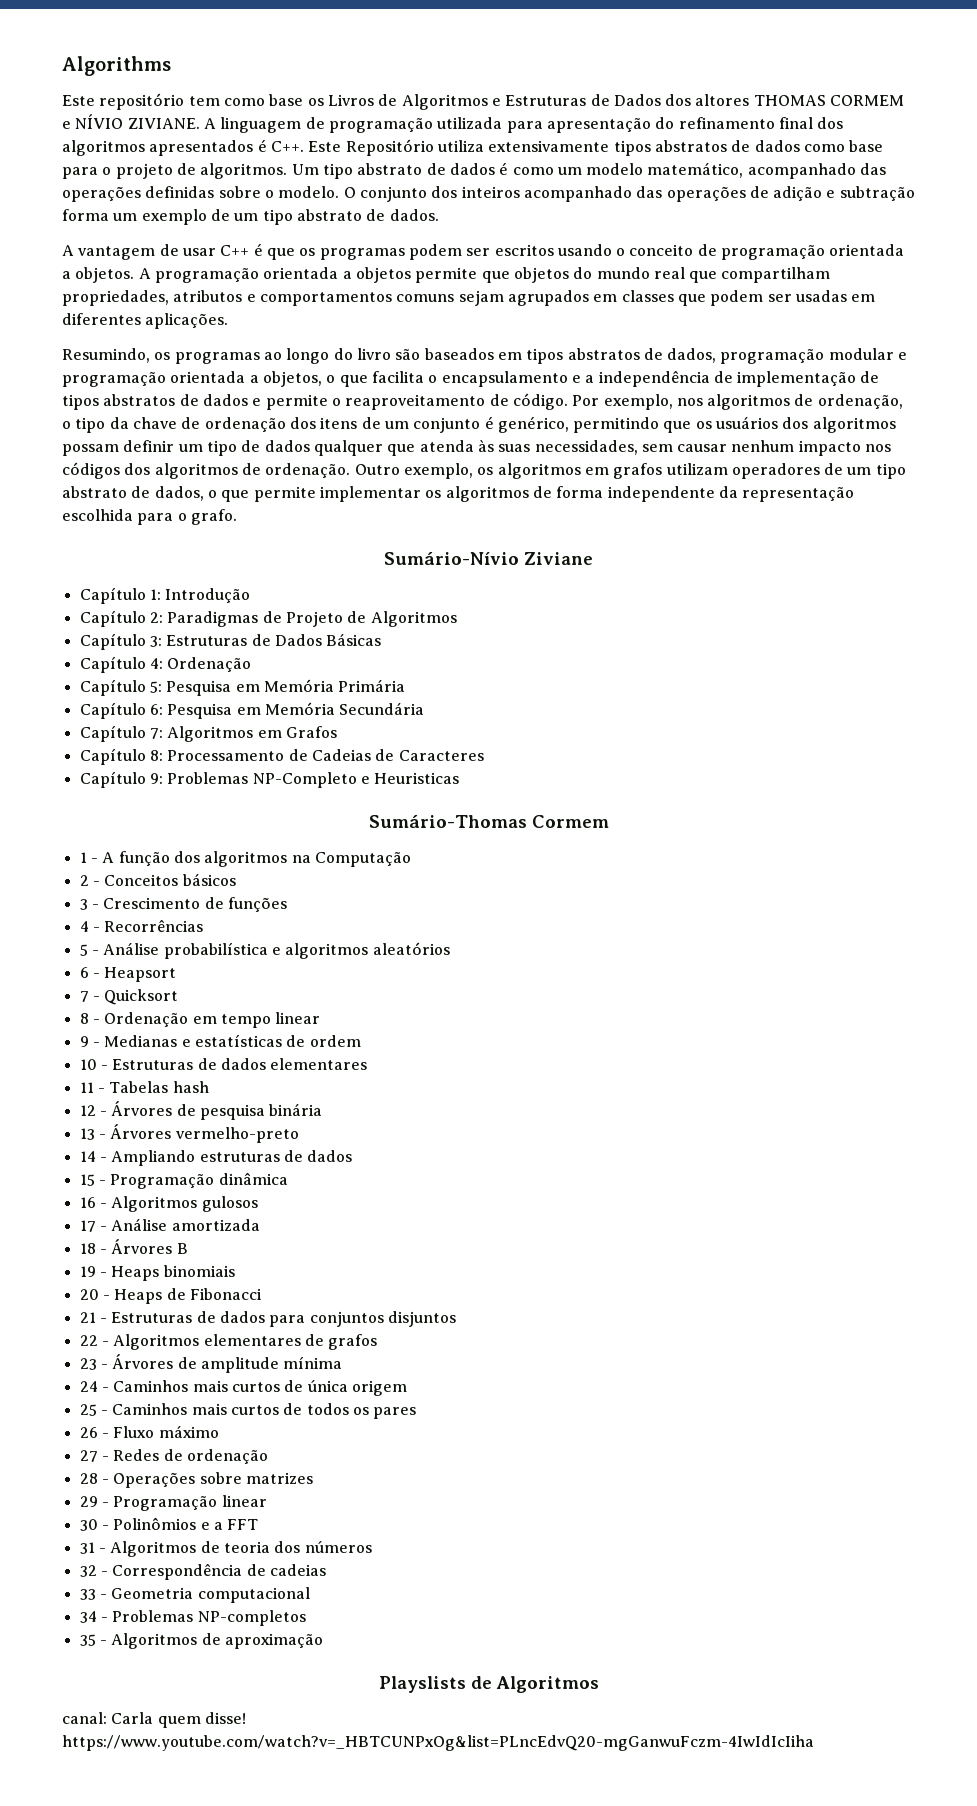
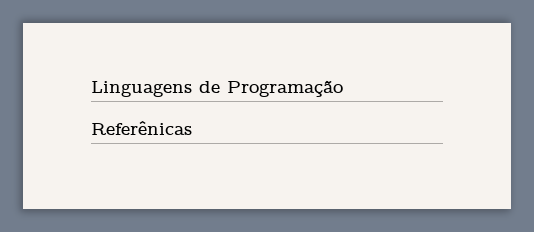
- Algorithms
- Este repositório tem como base os Livros de Algoritmos e Estruturas de Dados dos altores THOMAS CORMEM e NÍVIO ZIVIANE. A linguagem de programação utilizada para apresentação do refinamento final dos algoritmos apresentados é C++. Este Repositório utiliza extensivamente tipos abstratos de dados como base para o projeto de algoritmos. Um tipo abstrato de dados é como um modelo matemático, acompanhado das operações definidas sobre o modelo. O conjunto dos inteiros acompanhado das operações de adição e subtração forma um exemplo de um tipo abstrato de dados.
- A vantagem de usar C++ é que os programas podem ser escritos usando o conceito de programação orientada a objetos. A programação orientada a objetos permite que objetos do mundo real que compartilham propriedades, atributos e comportamentos comuns sejam agrupados em classes que podem ser usadas em diferentes aplicações.
- Resumindo, os programas ao longo do livro são baseados em tipos abstratos de dados, programação modular e programação orientada a objetos, o que facilita o encapsulamento e a independência de implementação de tipos abstratos de dados e permite o reaproveitamento de código. Por exemplo, nos algoritmos de ordenação, o tipo da chave de ordenação dos itens de um conjunto é genérico, permitindo que os usuários dos algoritmos possam definir um tipo de dados qualquer que atenda às suas necessidades, sem causar nenhum impacto nos códigos dos algoritmos de ordenação. Outro exemplo, os algoritmos em grafos utilizam operadores de um tipo abstrato de dados, o que permite implementar os algoritmos de forma independente da representação escolhida para o grafo.
- Sumário-Nívio Ziviane
- Capítulo 1: Introdução
- Capítulo 2: Paradigmas de Projeto de Algoritmos
- Capítulo 3: Estruturas de Dados Básicas
- Capítulo 4: Ordenação
- Capítulo 5: Pesquisa em Memória Primária
- Capítulo 6: Pesquisa em Memória Secundária
- Capítulo 7: Algoritmos em Grafos
- Capítulo 8: Processamento de Cadeias de Caracteres
- Capítulo 9: Problemas NP-Completo e Heuristicas
- Sumário-Thomas Cormem
- 1 - A função dos algoritmos na Computação
- 2 - Conceitos básicos
- 3 - Crescimento de funções
- 4 - Recorrências
- 5 - Análise probabilística e algoritmos aleatórios
- 6 - Heapsort
- 7 - Quicksort
- 8 - Ordenação em tempo linear
- 9 - Medianas e estatísticas de ordem
- 10 - Estruturas de dados elementares
- 11 - Tabelas hash
- 12 - Árvores de pesquisa binária
- 13 - Árvores vermelho-preto
- 14 - Ampliando estruturas de dados
- 15 - Programação dinâmica
- 16 - Algoritmos gulosos
- 17 - Análise amortizada
- 18 - Árvores B
- 19 - Heaps binomiais
- 20 - Heaps de Fibonacci
- 21 - Estruturas de dados para conjuntos disjuntos
- 22 - Algoritmos elementares de grafos
- 23 - Árvores de amplitude mínima
- 24 - Caminhos mais curtos de única origem
- 25 - Caminhos mais curtos de todos os pares
- 26 - Fluxo máximo
- 27 - Redes de ordenação
- 28 - Operações sobre matrizes
- 29 - Programação linear
- 30 - Polinômios e a FFT
- 31 - Algoritmos de teoria dos números
- 32 - Correspondência de cadeias
- 33 - Geometria computacional
- 34 - Problemas NP-completos
- 35 - Algoritmos de aproximação
- Playslists de Algoritmos
- canal: Carla quem disse! https://www.youtube.com/watch?v=_HBTCUNPxOg&list=PLncEdvQ20-mgGanwuFczm-4IwIdIcIiha
+ Linguagens de Programação
+ Referênicas

